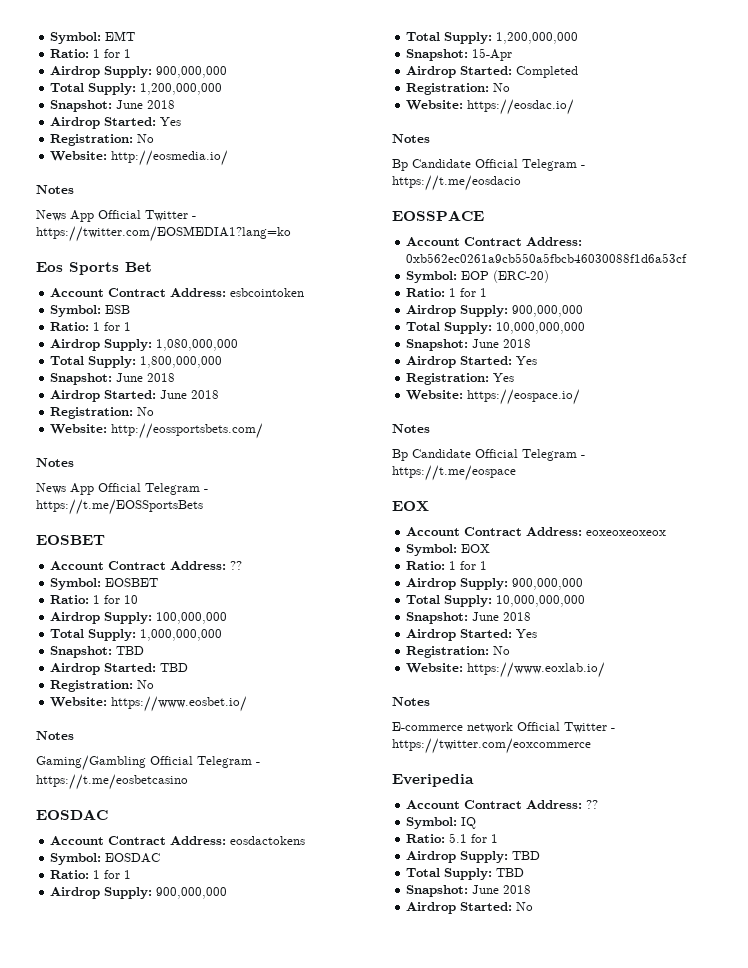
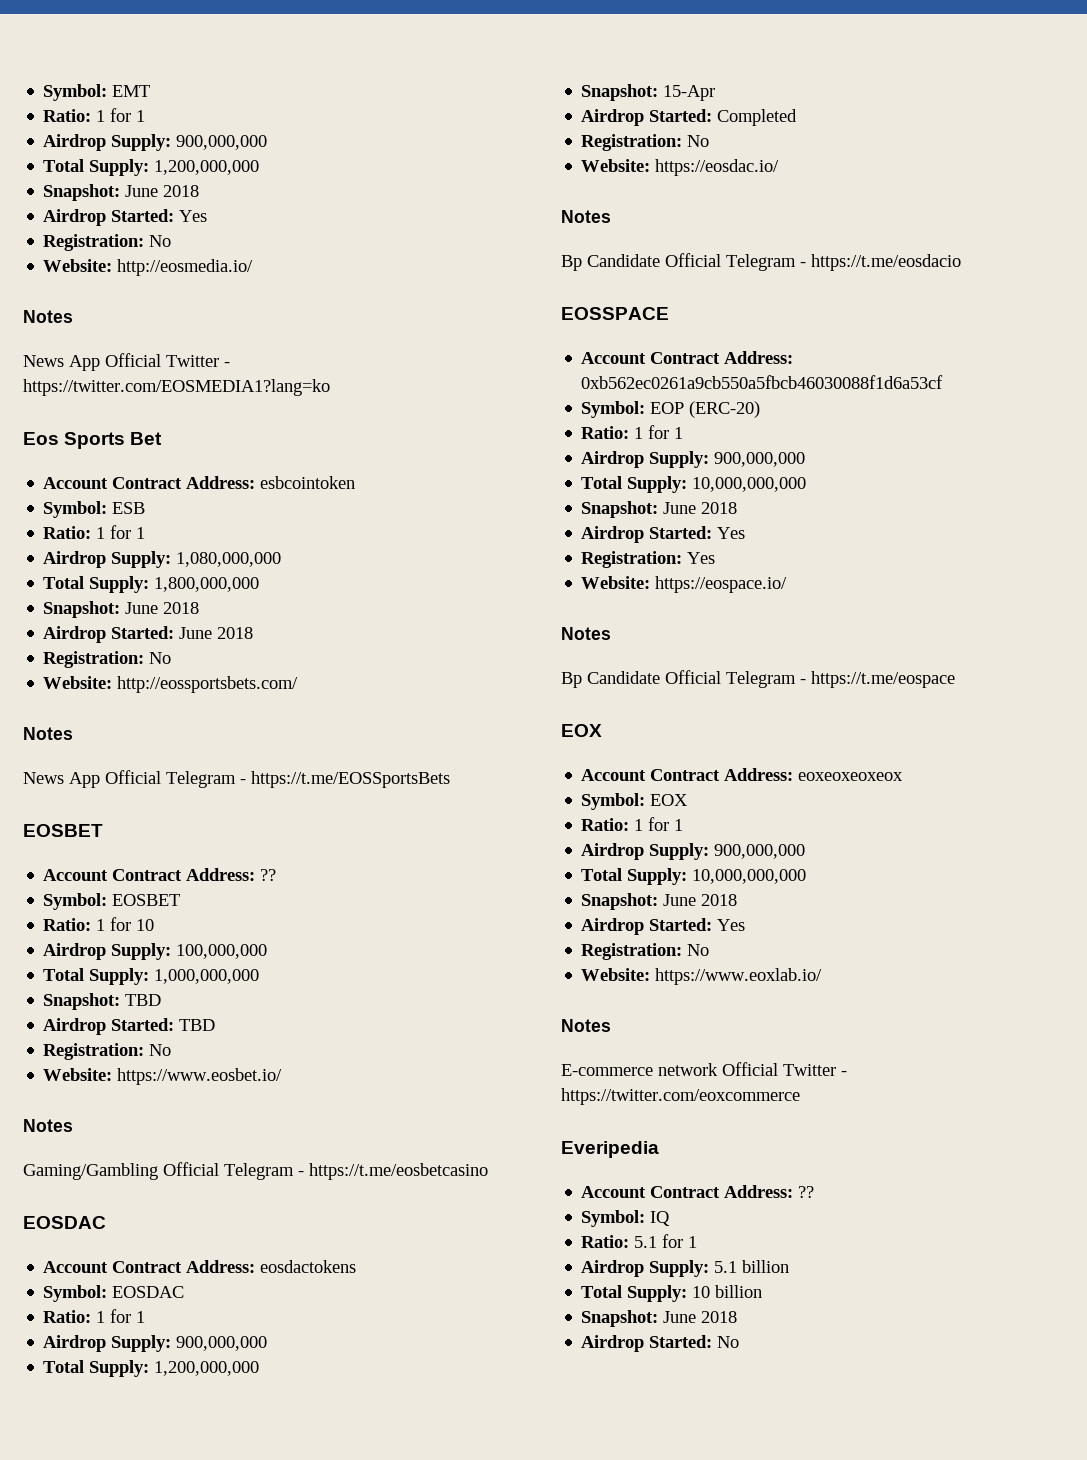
- Airdrop Supply: TBD
- Total Supply: TBD
+ Airdrop Supply: 5.1 billion
+ Total Supply: 10 billion

